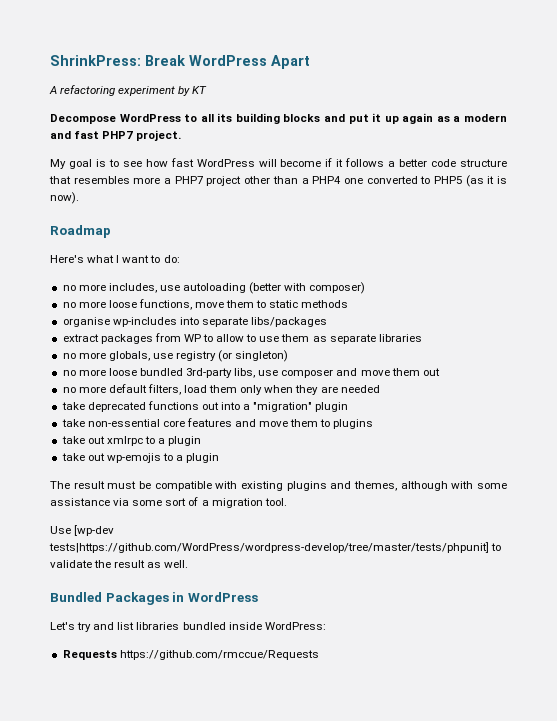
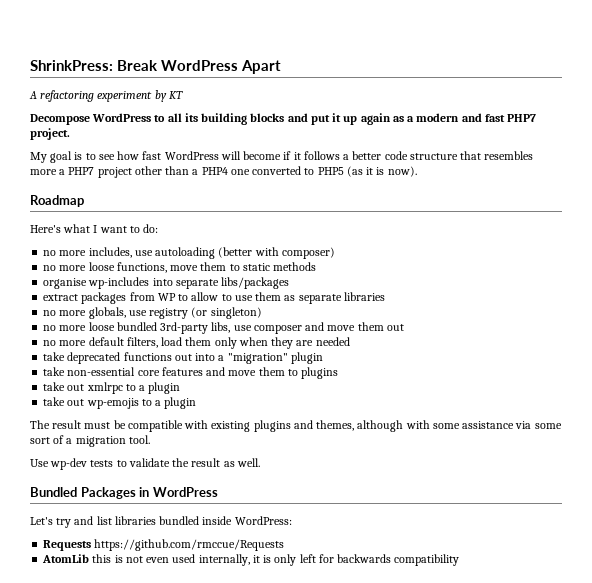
- Use [wp-dev tests|https://github.com/WordPress/wordpress-develop/tree/master/tests/phpunit] to validate the result as well.
+ Use wp-dev tests to validate the result as well.
+ AtomLib this is not even used internally, it is only left for backwards compatibility

